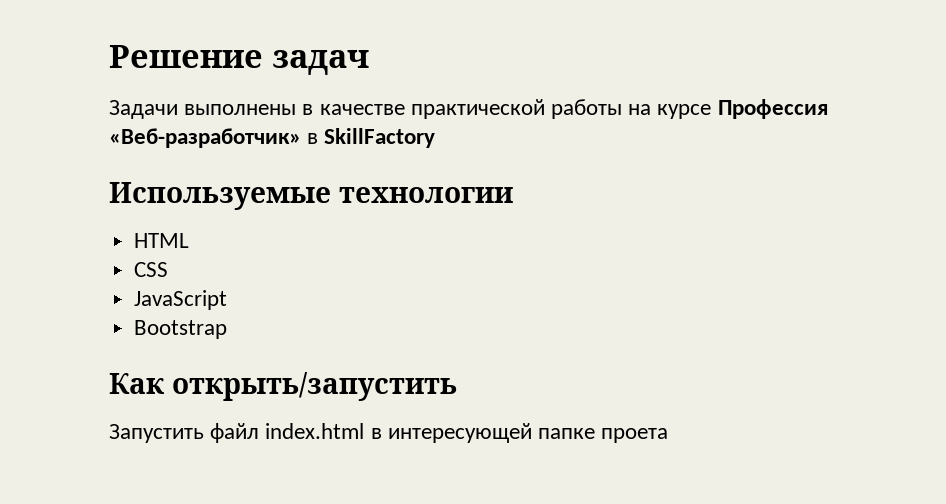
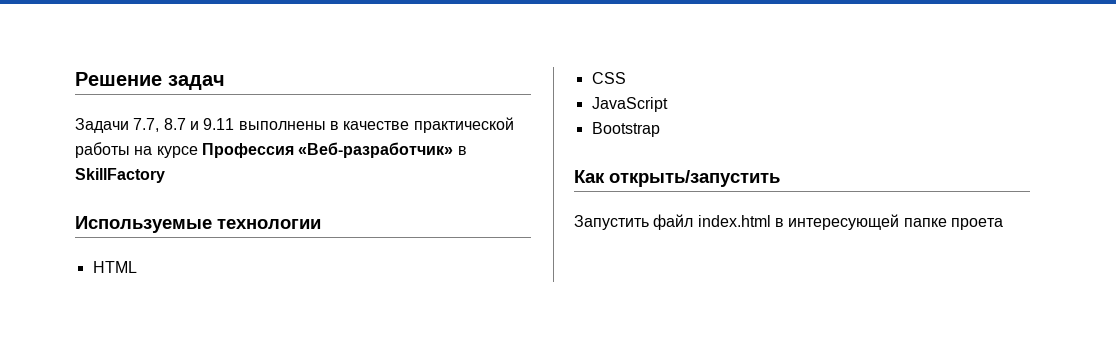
- Задачи выполнены в качестве практической работы на курсе Профессия «Веб-разработчик» в SkillFactory
+ Задачи 7.7, 8.7 и 9.11 выполнены в качестве практической работы на курсе Профессия «Веб-разработчик» в SkillFactory

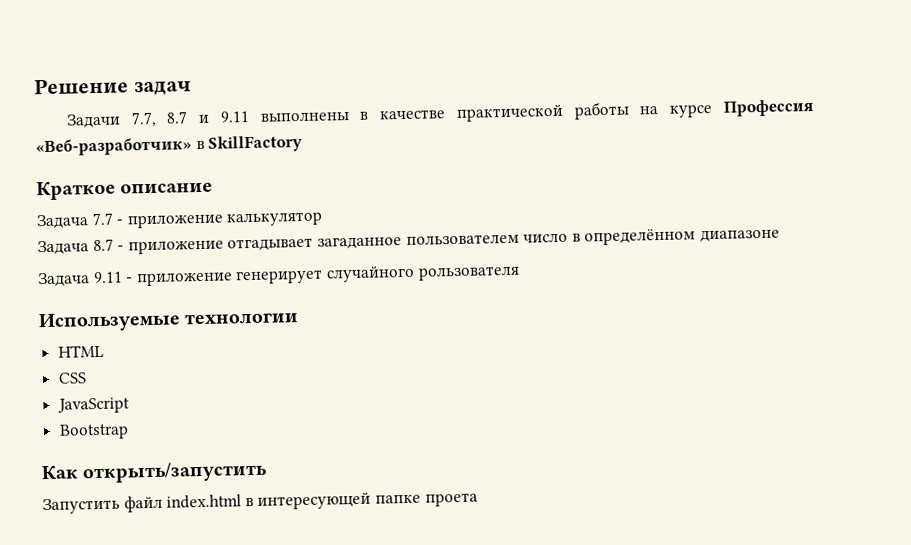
+ Краткое описание
+ Задача 7.7 - приложение калькулятор
+ Задача 8.7 - приложение отгадывает загаданное пользователем число в определённом диапазоне
+ Задача 9.11 - приложение генерирует случайного рользователя

